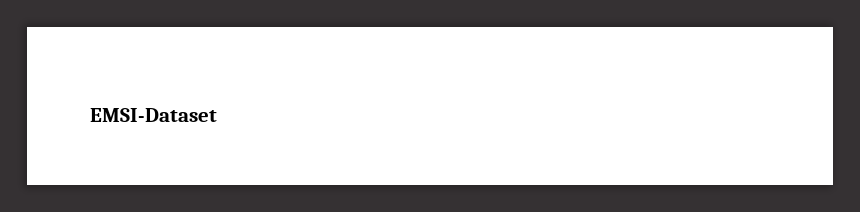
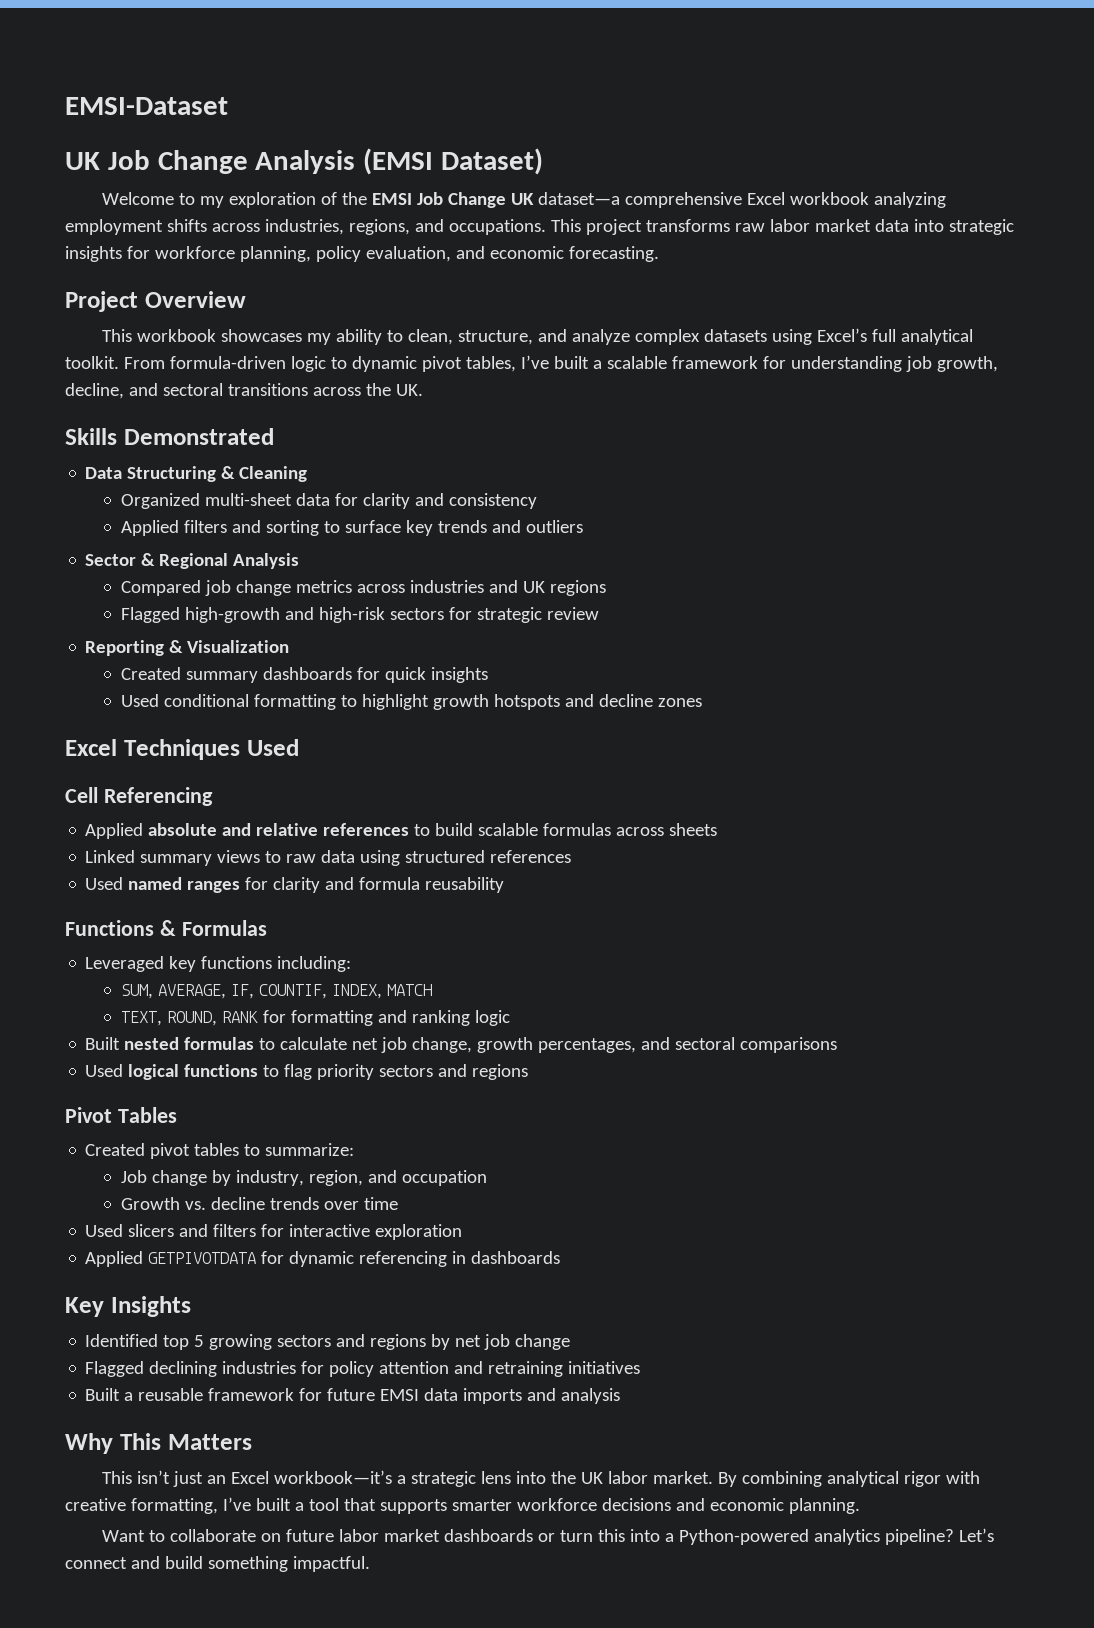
+ UK Job Change Analysis (EMSI Dataset)
+ Welcome to my exploration of the EMSI Job Change UK dataset—a comprehensive Excel workbook analyzing employment shifts across industries, regions, and occupations. This project transforms raw labor market data into strategic insights for workforce planning, policy evaluation, and economic forecasting.
+ Project Overview
+ This workbook showcases my ability to clean, structure, and analyze complex datasets using Excel’s full analytical toolkit. From formula-driven logic to dynamic pivot tables, I’ve built a scalable framework for understanding job growth, decline, and sectoral transitions across the UK.
+ Skills Demonstrated
+ Data Structuring & Cleaning
+ Organized multi-sheet data for clarity and consistency
+ Applied filters and sorting to surface key trends and outliers
+ Sector & Regional Analysis
+ Compared job change metrics across industries and UK regions
+ Flagged high-growth and high-risk sectors for strategic review
+ Reporting & Visualization
+ Created summary dashboards for quick insights
+ Used conditional formatting to highlight growth hotspots and decline zones
+ Excel Techniques Used
+ Cell Referencing
+ Applied absolute and relative references to build scalable formulas across sheets
+ Linked summary views to raw data using structured references
+ Used named ranges for clarity and formula reusability
+ Functions & Formulas
+ Leveraged key functions including:
+ SUM, AVERAGE, IF, COUNTIF, INDEX, MATCH
+ TEXT, ROUND, RANK for formatting and ranking logic
+ Built nested formulas to calculate net job change, growth percentages, and sectoral comparisons
+ Used logical functions to flag priority sectors and regions
+ Pivot Tables
+ Created pivot tables to summarize:
+ Job change by industry, region, and occupation
+ Growth vs. decline trends over time
+ Used slicers and filters for interactive exploration
+ Applied GETPIVOTDATA for dynamic referencing in dashboards
+ Key Insights
+ Identified top 5 growing sectors and regions by net job change
+ Flagged declining industries for policy attention and retraining initiatives
+ Built a reusable framework for future EMSI data imports and analysis
+ Why This Matters
+ This isn’t just an Excel workbook—it’s a strategic lens into the UK labor market. By combining analytical rigor with creative formatting, I’ve built a tool that supports smarter workforce decisions and economic planning.
+ Want to collaborate on future labor market dashboards or turn this into a Python-powered analytics pipeline? Let’s connect and build something impactful.

